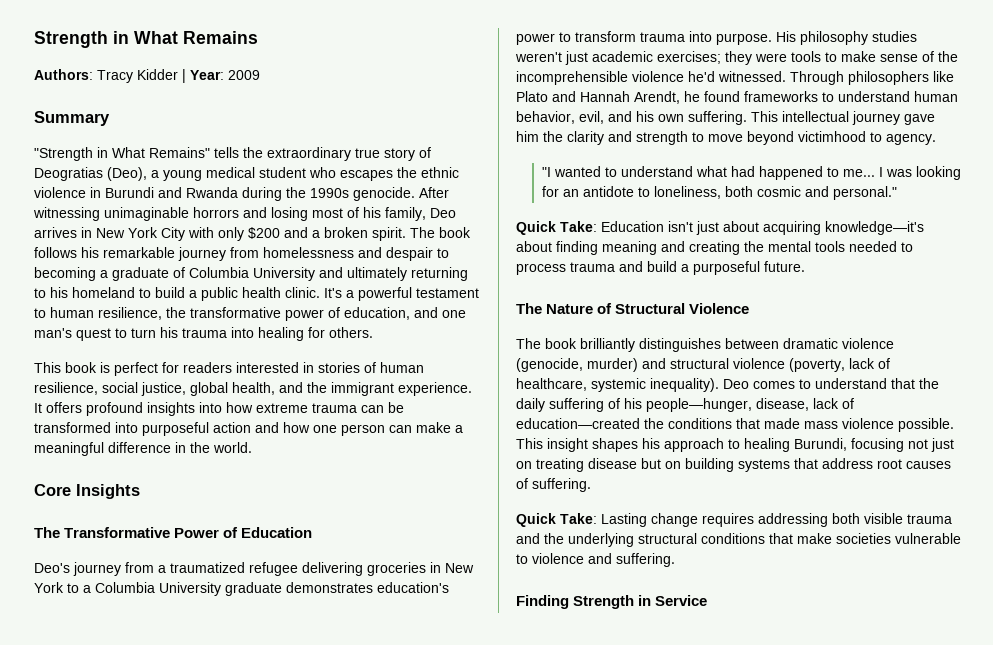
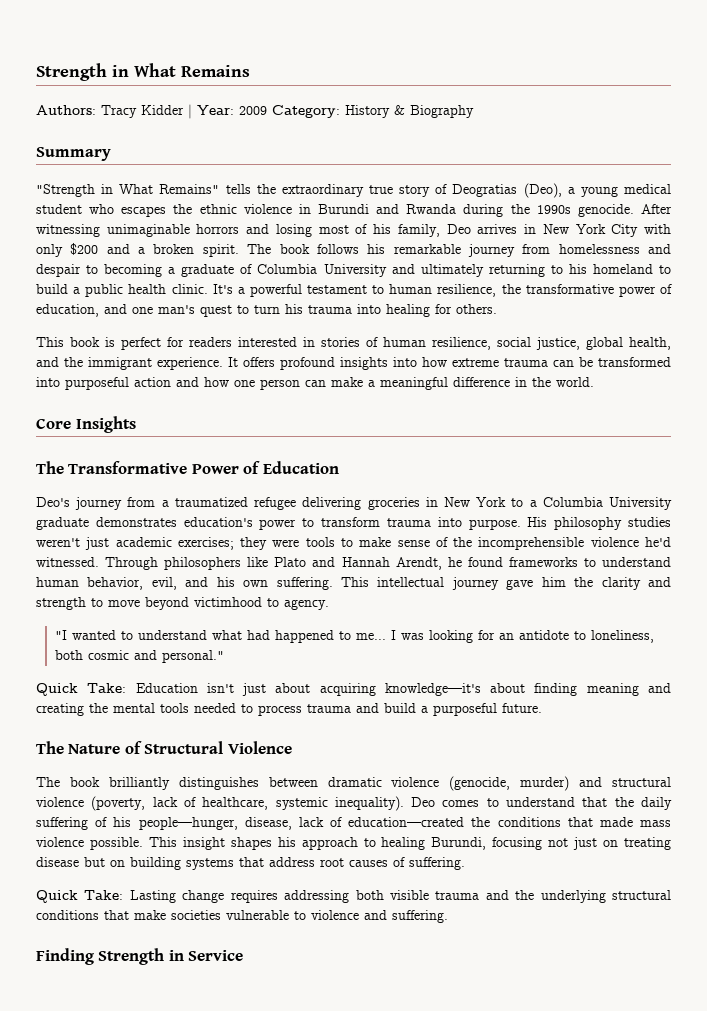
- Authors: Tracy Kidder | Year: 2009
+ Authors: Tracy Kidder | Year: 2009 Category: History & Biography

